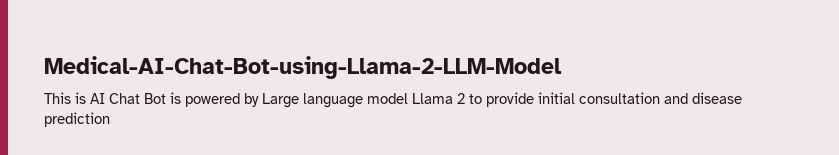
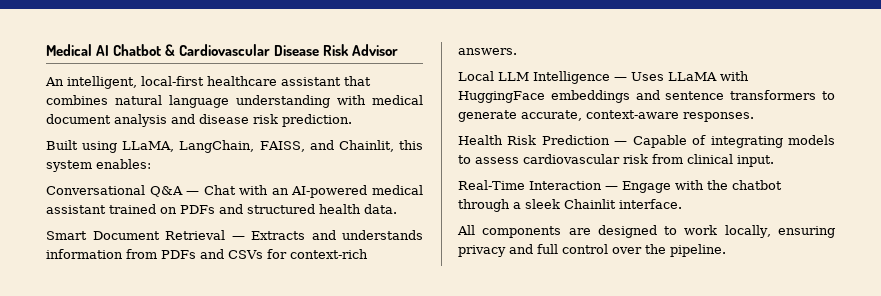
- Medical-AI-Chat-Bot-using-Llama-2-LLM-Model
- This is AI Chat Bot is powered by Large language model Llama 2 to provide initial consultation and disease prediction
+ Medical AI Chatbot & Cardiovascular Disease Risk Advisor
+ An intelligent, local-first healthcare assistant that combines natural language understanding with medical document analysis and disease risk prediction.
+ Built using LLaMA, LangChain, FAISS, and Chainlit, this system enables:
+ Conversational Q&A — Chat with an AI-powered medical assistant trained on PDFs and structured health data.
+ Smart Document Retrieval — Extracts and understands information from PDFs and CSVs for context-rich answers.
+ Local LLM Intelligence — Uses LLaMA with HuggingFace embeddings and sentence transformers to generate accurate, context-aware responses.
+ Health Risk Prediction — Capable of integrating models to assess cardiovascular risk from clinical input.
+ Real-Time Interaction — Engage with the chatbot through a sleek Chainlit interface.
+ All components are designed to work locally, ensuring privacy and full control over the pipeline.

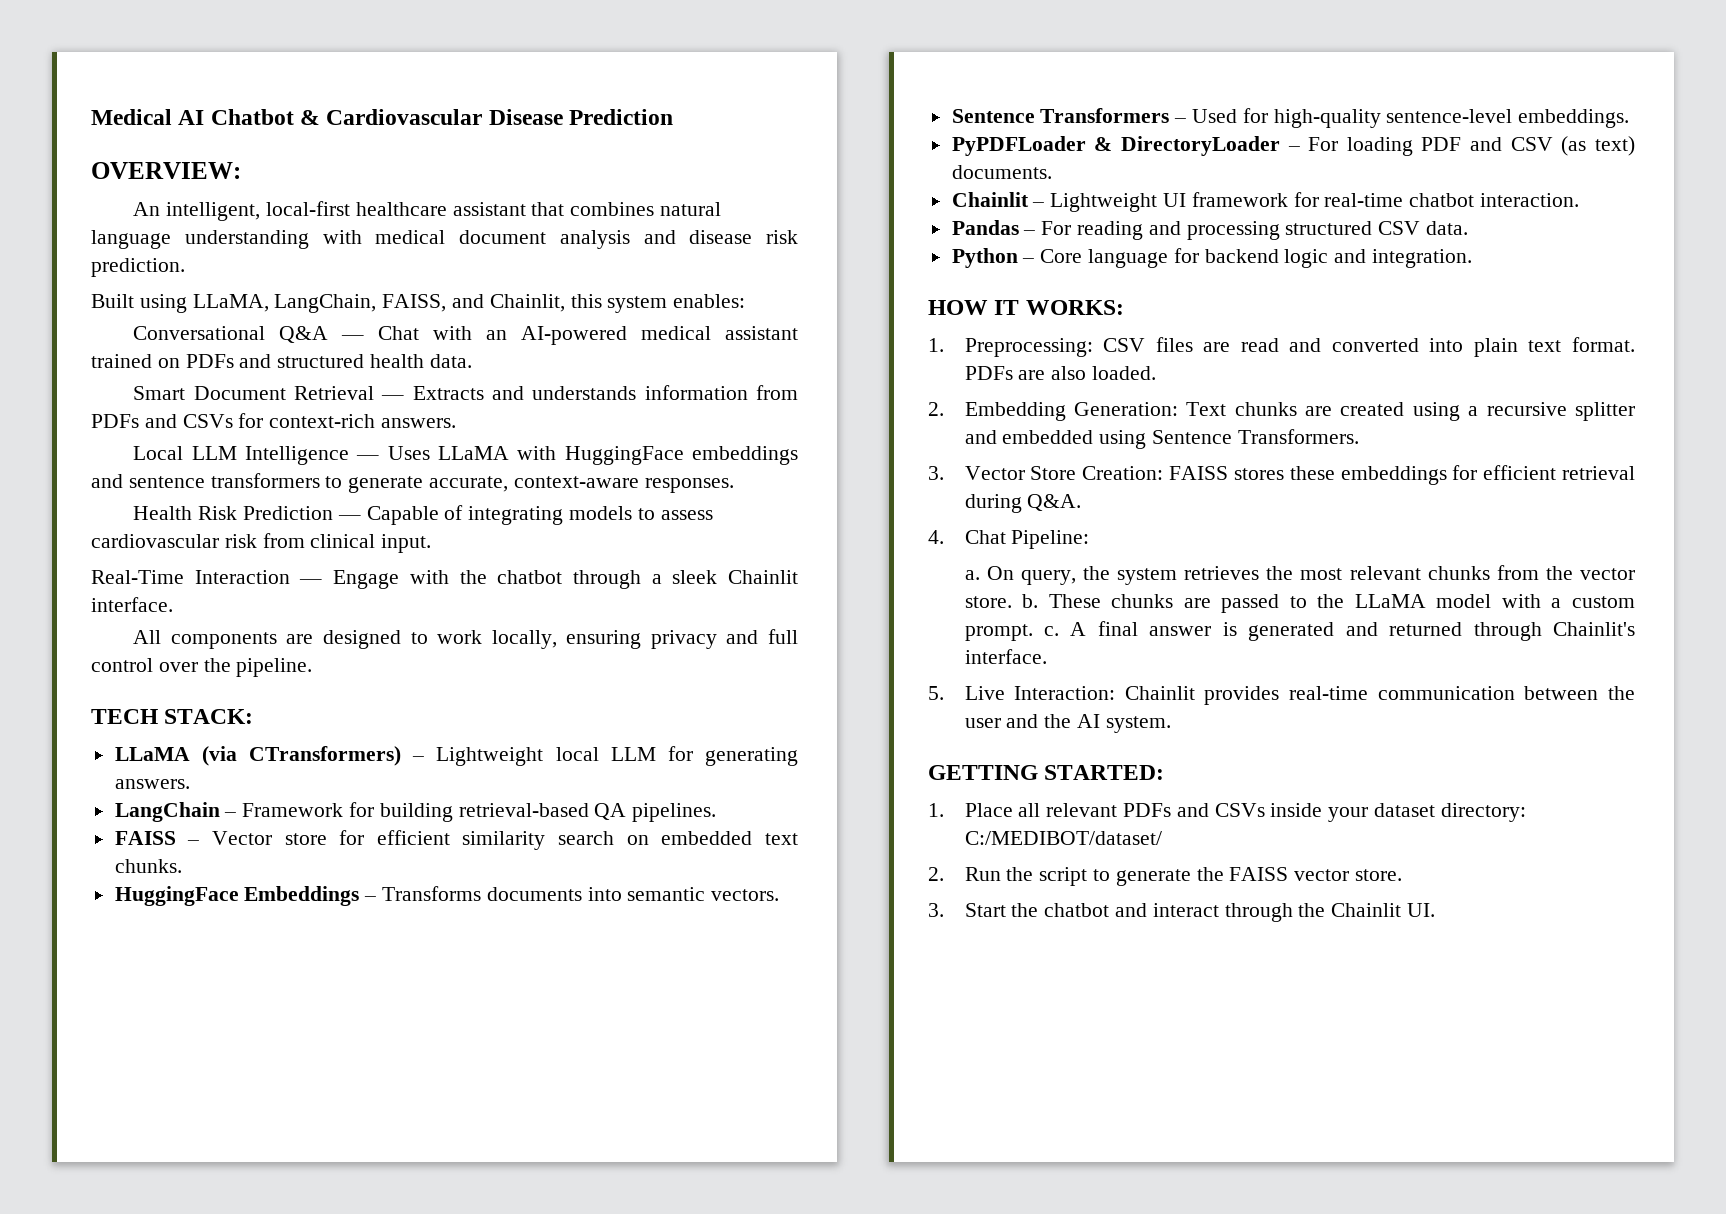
- Medical AI Chatbot & Cardiovascular Disease Risk Advisor
+ Medical AI Chatbot & Cardiovascular Disease Prediction
+ OVERVIEW:
+ TECH STACK:
+ LLaMA (via CTransformers) – Lightweight local LLM for generating answers.
+ LangChain – Framework for building retrieval-based QA pipelines.
+ FAISS – Vector store for efficient similarity search on embedded text chunks.
+ HuggingFace Embeddings – Transforms documents into semantic vectors.
+ Sentence Transformers – Used for high-quality sentence-level embeddings.
+ PyPDFLoader & DirectoryLoader – For loading PDF and CSV (as text) documents.
+ Chainlit – Lightweight UI framework for real-time chatbot interaction.
+ Pandas – For reading and processing structured CSV data.
+ Python – Core language for backend logic and integration.
+ HOW IT WORKS:
+ 1. Preprocessing: CSV files are read and converted into plain text format. PDFs are also loaded.
+ 2. Embedding Generation: Text chunks are created using a recursive splitter and embedded using Sentence Transformers.
+ 3. Vector Store Creation: FAISS stores these embeddings for efficient retrieval during Q&A.
+ 4. Chat Pipeline:
+ a. On query, the system retrieves the most relevant chunks from the vector store. b. These chunks are passed to the LLaMA model with a custom prompt. c. A final answer is generated and returned through Chainlit's interface.
+ 5. Live Interaction: Chainlit provides real-time communication between the user and the AI system.
+ GETTING STARTED:
+ 1. Place all relevant PDFs and CSVs inside your dataset directory: C:/MEDIBOT/dataset/
+ 2. Run the script to generate the FAISS vector store.
+ 3. Start the chatbot and interact through the Chainlit UI.

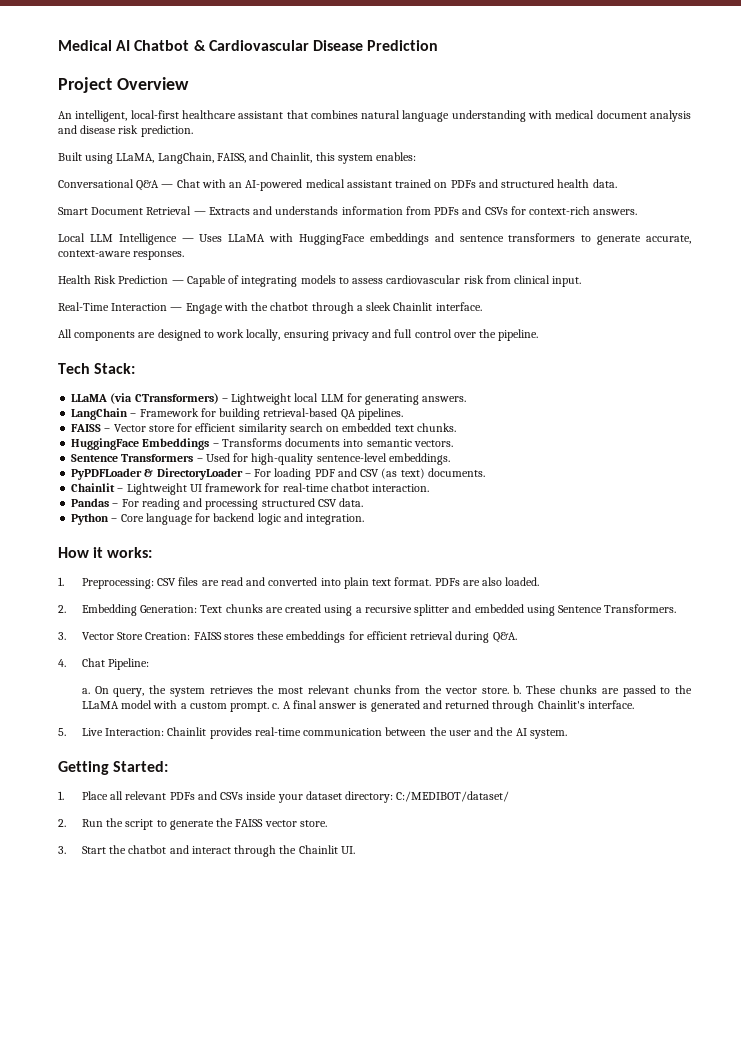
- OVERVIEW:
+ Project Overview
- TECH STACK:
+ Tech Stack:
- HOW IT WORKS:
+ How it works:
- GETTING STARTED:
+ Getting Started:

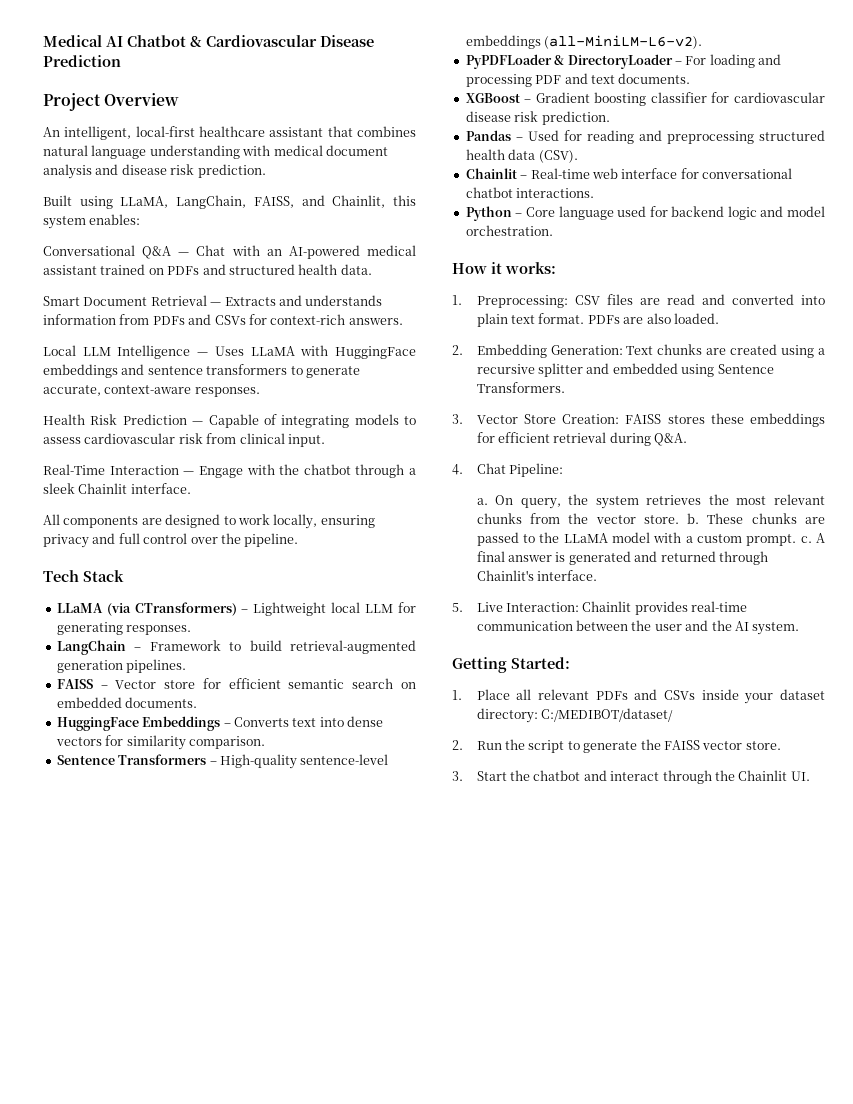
- Tech Stack:
+ Tech Stack
- LLaMA (via CTransformers) – Lightweight local LLM for generating answers.
+ LLaMA (via CTransformers) – Lightweight local LLM for generating responses.
- LangChain – Framework for building retrieval-based QA pipelines.
+ LangChain – Framework to build retrieval-augmented generation pipelines.
- FAISS – Vector store for efficient similarity search on embedded text chunks.
+ FAISS – Vector store for efficient semantic search on embedded documents.
- HuggingFace Embeddings – Transforms documents into semantic vectors.
- Sentence Transformers – Used for high-quality sentence-level embeddings.
+ HuggingFace Embeddings – Converts text into dense vectors for similarity comparison.
+ Sentence Transformers – High-quality sentence-level embeddings (all-MiniLM-L6-v2).
- PyPDFLoader & DirectoryLoader – For loading PDF and CSV (as text) documents.
- Chainlit – Lightweight UI framework for real-time chatbot interaction.
- Pandas – For reading and processing structured CSV data.
+ PyPDFLoader & DirectoryLoader – For loading and processing PDF and text documents.
+ XGBoost – Gradient boosting classifier for cardiovascular disease risk prediction.
+ Pandas – Used for reading and preprocessing structured health data (CSV).
+ Chainlit – Real-time web interface for conversational chatbot interactions.
- Python – Core language for backend logic and integration.
+ Python – Core language used for backend logic and model orchestration.

